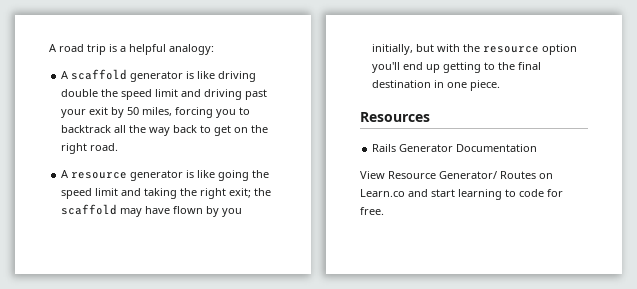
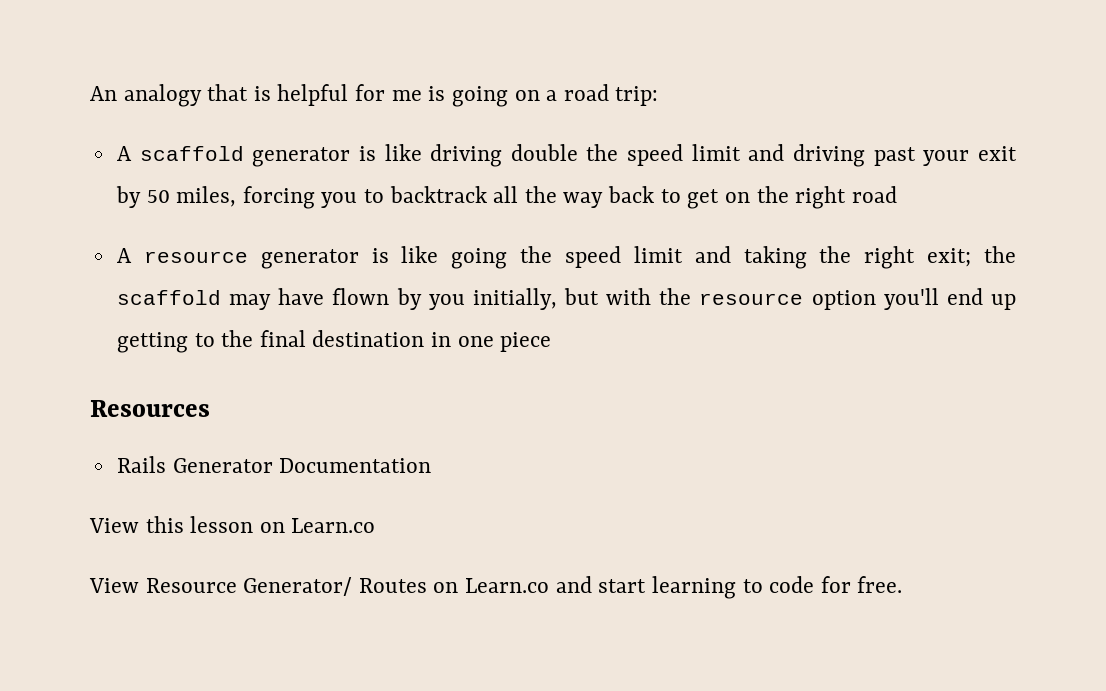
- A road trip is a helpful analogy:
+ An analogy that is helpful for me is going on a road trip:
- A scaffold generator is like driving double the speed limit and driving past your exit by 50 miles, forcing you to backtrack all the way back to get on the right road.
+ A scaffold generator is like driving double the speed limit and driving past your exit by 50 miles, forcing you to backtrack all the way back to get on the right road
- A resource generator is like going the speed limit and taking the right exit; the scaffold may have flown by you initially, but with the resource option you'll end up getting to the final destination in one piece.
+ A resource generator is like going the speed limit and taking the right exit; the scaffold may have flown by you initially, but with the resource option you'll end up getting to the final destination in one piece
+ View this lesson on Learn.co

